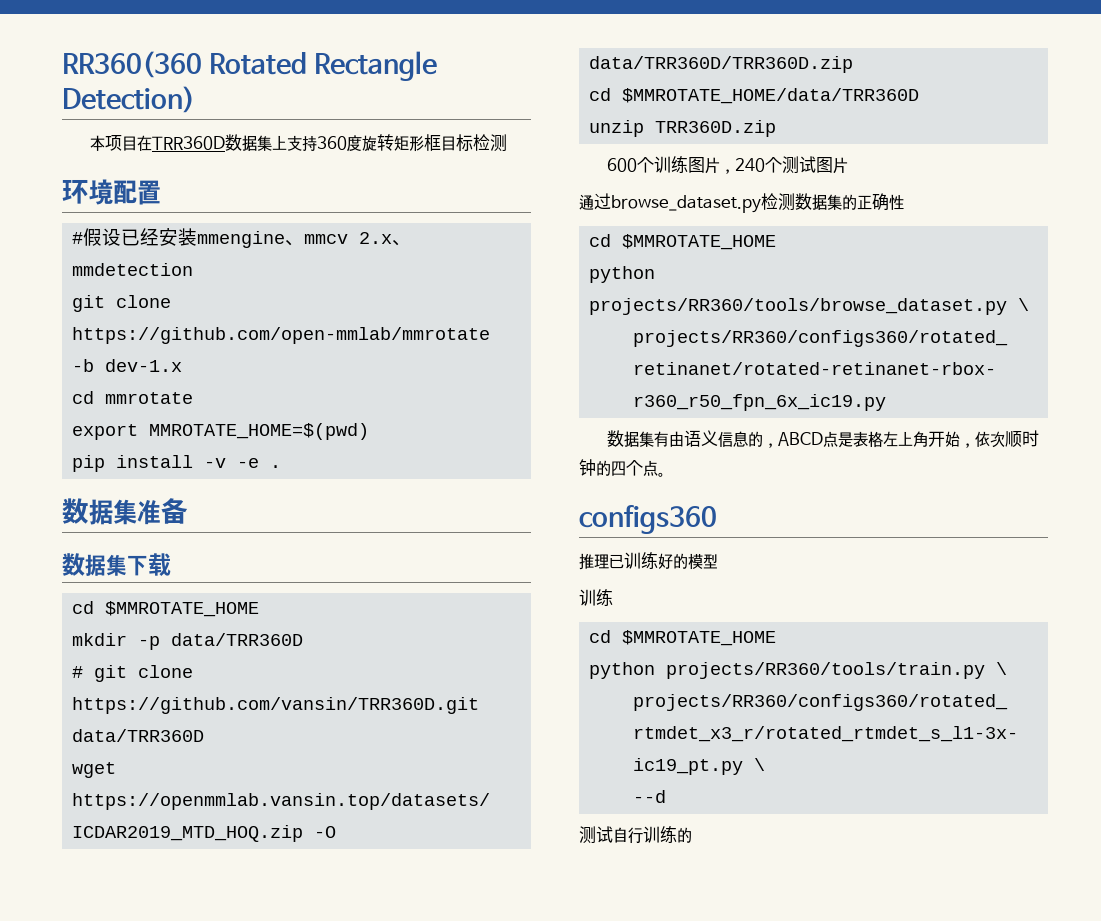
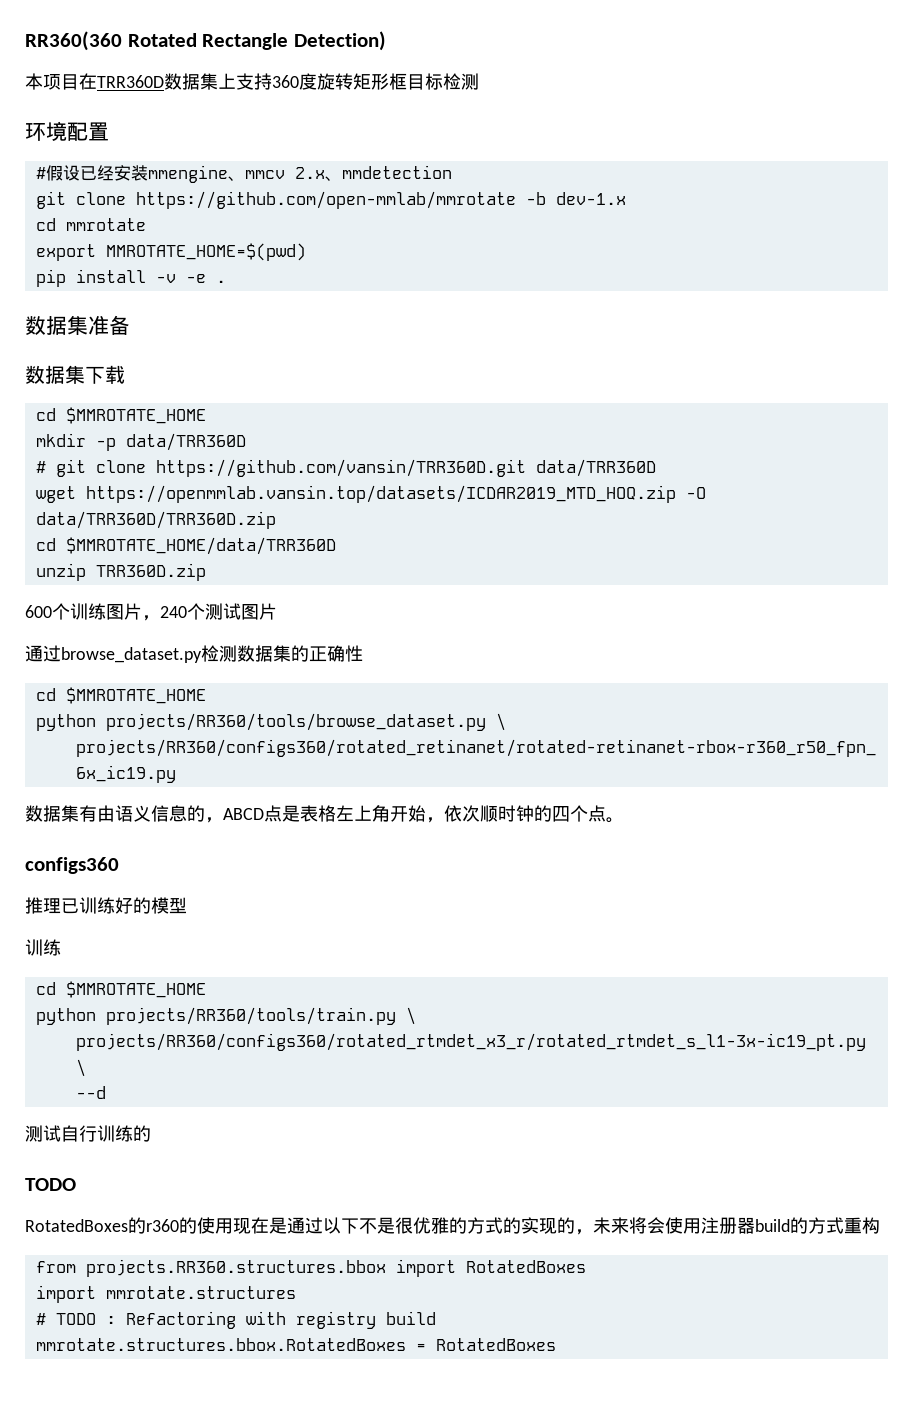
  测试自行训练的
+ TODO
+ RotatedBoxes的r360的使用现在是通过以下不是很优雅的方式的实现的，未来将会使用注册器build的方式重构
+ from projects.RR360.structures.bbox import RotatedBoxes
+ import mmrotate.structures
+ # TODO : Refactoring with registry build
+ mmrotate.structures.bbox.RotatedBoxes = RotatedBoxes

